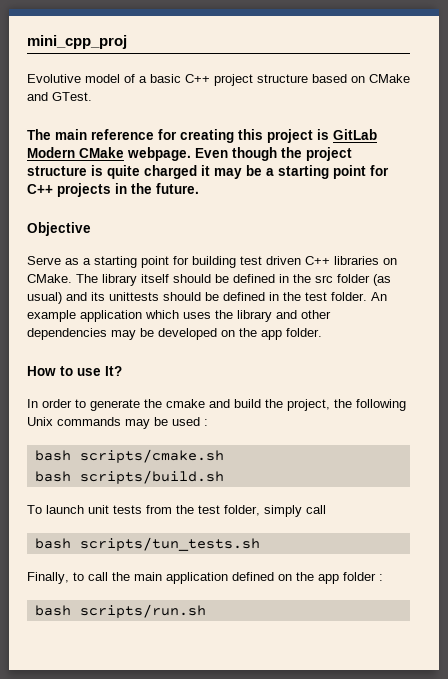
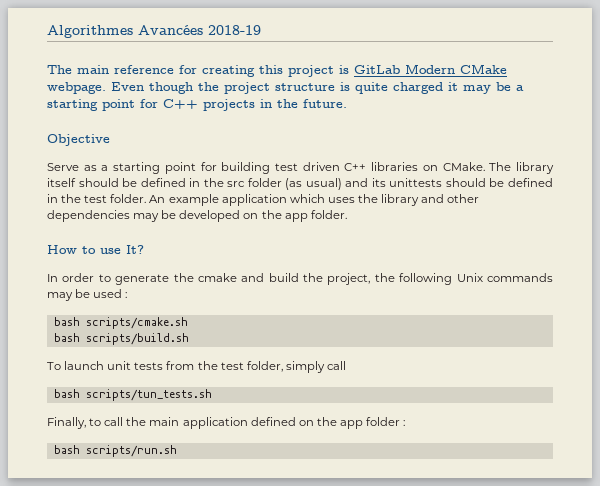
- mini_cpp_proj
- Evolutive model of a basic C++ project structure based on CMake and GTest.
+ Algorithmes Avancées 2018-19

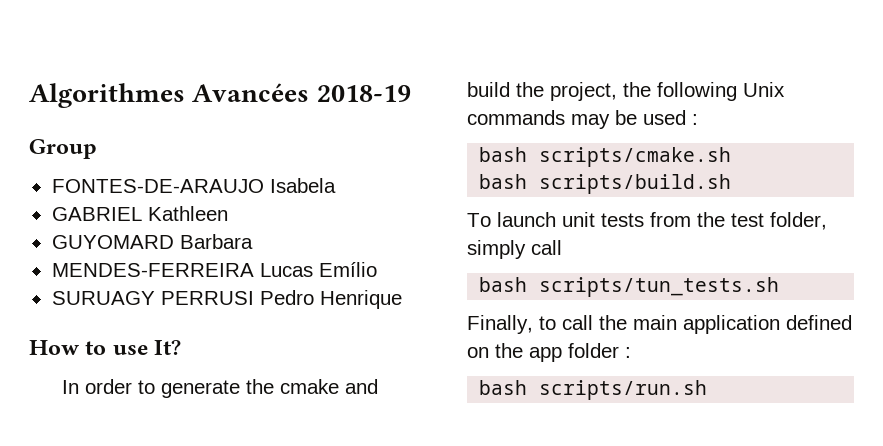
- The main reference for creating this project is GitLab Modern CMake webpage. Even though the project structure is quite charged it may be a starting point for C++ projects in the future.
- Objective
- Serve as a starting point for building test driven C++ libraries on CMake. The library itself should be defined in the src folder (as usual) and its unittests should be defined in the test folder. An example application which uses the library and other dependencies may be developed on the app folder.
+ Group
+ FONTES-DE-ARAUJO Isabela
+ GABRIEL Kathleen
+ GUYOMARD Barbara
+ MENDES-FERREIRA Lucas Emílio
+ SURUAGY PERRUSI Pedro Henrique

